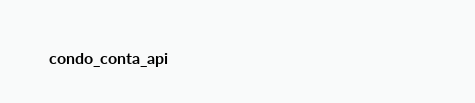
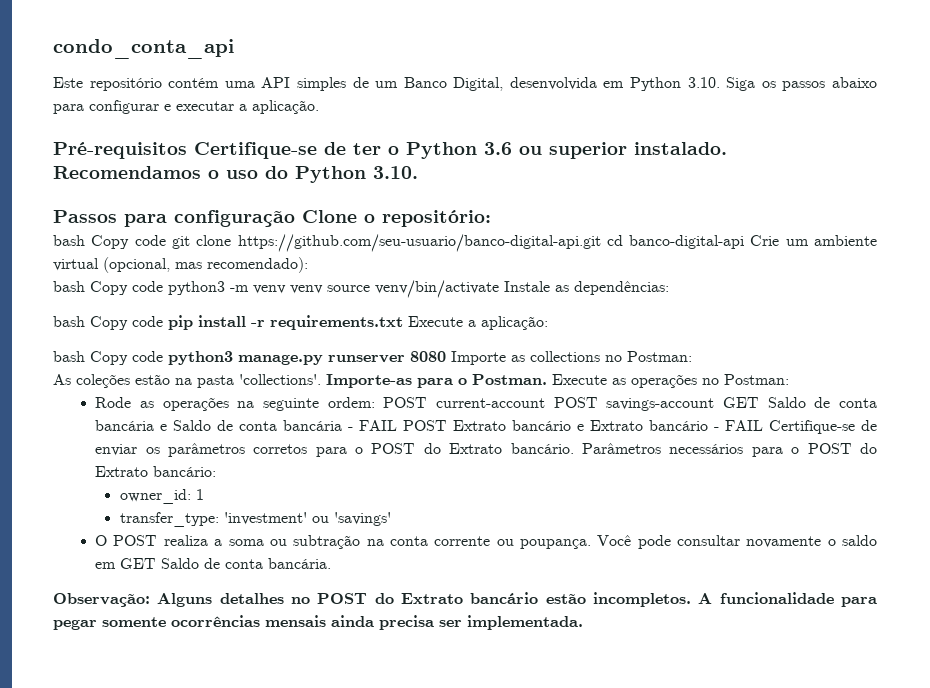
+ Este repositório contém uma API simples de um Banco Digital, desenvolvida em Python 3.10. Siga os passos abaixo para configurar e executar a aplicação.
+ Pré-requisitos Certifique-se de ter o Python 3.6 ou superior instalado. Recomendamos o uso do Python 3.10.
+ Passos para configuração Clone o repositório:
+ bash Copy code git clone https://github.com/seu-usuario/banco-digital-api.git cd banco-digital-api Crie um ambiente virtual (opcional, mas recomendado):
+ bash Copy code python3 -m venv venv source venv/bin/activate Instale as dependências:
+ bash Copy code pip install -r requirements.txt Execute a aplicação:
+ bash Copy code python3 manage.py runserver 8080 Importe as collections no Postman:
+ As coleções estão na pasta 'collections'. Importe-as para o Postman. Execute as operações no Postman:
+ Rode as operações na seguinte ordem: POST current-account POST savings-account GET Saldo de conta bancária e Saldo de conta bancária - FAIL POST Extrato bancário e Extrato bancário - FAIL Certifique-se de enviar os parâmetros corretos para o POST do Extrato bancário. Parâmetros necessários para o POST do Extrato bancário:
+ owner_id: 1
+ transfer_type: 'investment' ou 'savings'
+ O POST realiza a soma ou subtração na conta corrente ou poupança. Você pode consultar novamente o saldo em GET Saldo de conta bancária.
+ Observação: Alguns detalhes no POST do Extrato bancário estão incompletos. A funcionalidade para pegar somente ocorrências mensais ainda precisa ser implementada.

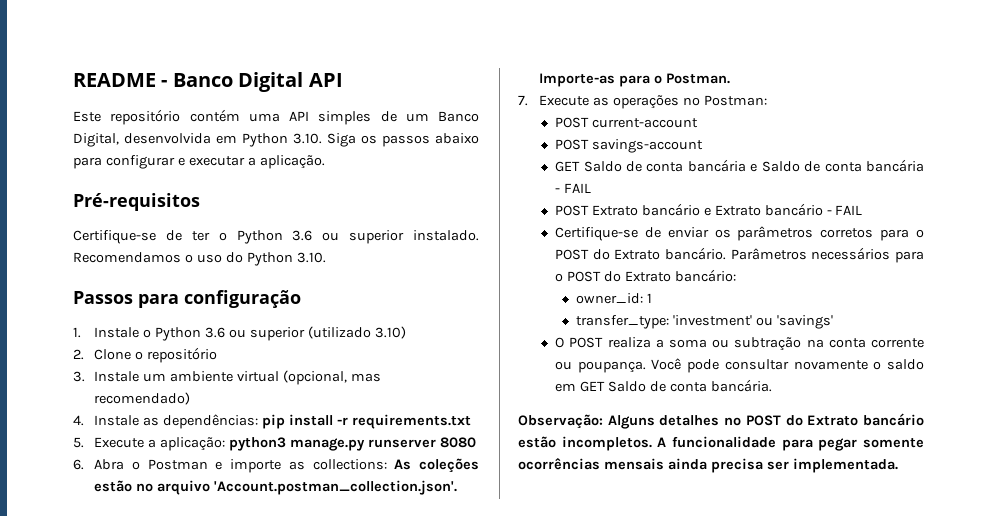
- condo_conta_api
+ README - Banco Digital API
- Pré-requisitos Certifique-se de ter o Python 3.6 ou superior instalado.
+ Pré-requisitos
+ Certifique-se de ter o Python 3.6 ou superior instalado.
- Passos para configuração Clone o repositório:
- bash Copy code git clone https://github.com/seu-usuario/banco-digital-api.git cd banco-digital-api Crie um ambiente virtual (opcional, mas recomendado):
- bash Copy code python3 -m venv venv source venv/bin/activate Instale as dependências:
- bash Copy code pip install -r requirements.txt Execute a aplicação:
- bash Copy code python3 manage.py runserver 8080 Importe as collections no Postman:
- As coleções estão na pasta 'collections'. Importe-as para o Postman. Execute as operações no Postman:
+ Passos para configuração
+ 1. Instale o Python 3.6 ou superior (utilizado 3.10)
+ 2. Clone o repositório
+ 3. Instale um ambiente virtual (opcional, mas recomendado)
+ 4. Instale as dependências: pip install -r requirements.txt
+ 5. Execute a aplicação: python3 manage.py runserver 8080
+ 6. Abra o Postman e importe as collections: As coleções estão no arquivo 'Account.postman_collection.json'. Importe-as para o Postman.
+ 7. Execute as operações no Postman:
- Rode as operações na seguinte ordem: POST current-account POST savings-account GET Saldo de conta bancária e Saldo de conta bancária - FAIL POST Extrato bancário e Extrato bancário - FAIL Certifique-se de enviar os parâmetros corretos para o POST do Extrato bancário.
+ POST current-account
+ POST savings-account
+ GET Saldo de conta bancária e Saldo de conta bancária - FAIL
+ POST Extrato bancário e Extrato bancário - FAIL
+ Certifique-se de enviar os parâmetros corretos para o POST do Extrato bancário.

